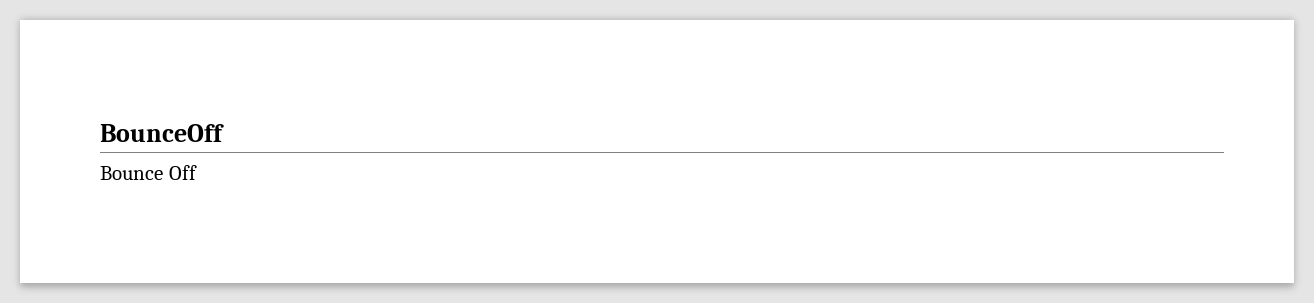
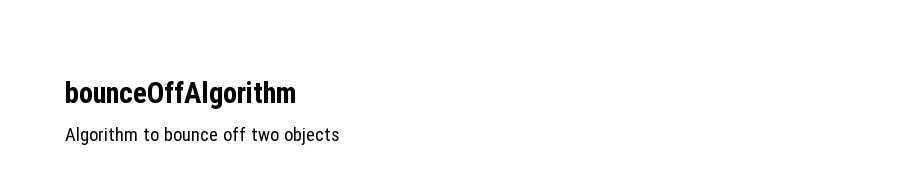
- BounceOff
- Bounce Off
+ bounceOffAlgorithm
+ Algorithm to bounce off two objects

